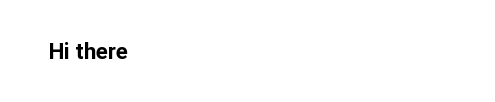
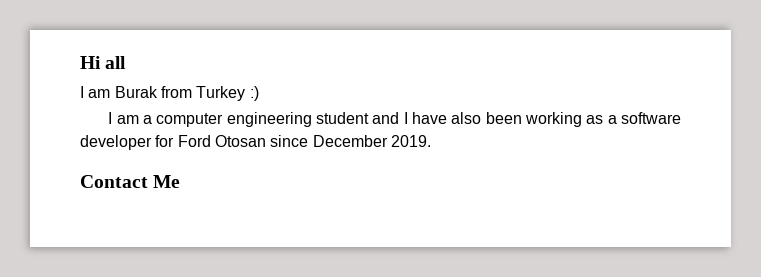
- Hi there
+ Hi all
+ I am Burak from Turkey :)
+ I am a computer engineering student and I have also been working as a software developer for Ford Otosan since December 2019.
+ Contact Me

